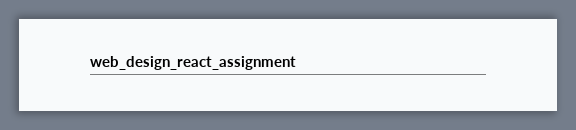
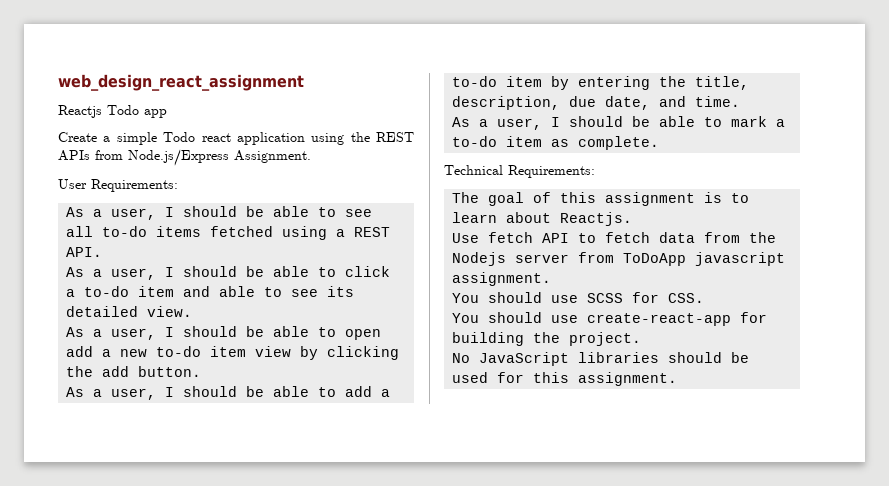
+ Reactjs Todo app
+ Create a simple Todo react application using the REST APIs from Node.js/Express Assignment.
+ User Requirements:
+ As a user, I should be able to see all to-do items fetched using a REST API.
+ As a user, I should be able to click a to-do item and able to see its detailed view.
+ As a user, I should be able to open add a new to-do item view by clicking the add button.
+ As a user, I should be able to add a to-do item by entering the title, description, due date, and time.
+ As a user, I should be able to mark a to-do item as complete.
+ Technical Requirements:
+ The goal of this assignment is to learn about Reactjs.
+ Use fetch API to fetch data from the Nodejs server from ToDoApp javascript assignment.
+ You should use SCSS for CSS.
+ You should use create-react-app for building the project.
+ No JavaScript libraries should be used for this assignment.

